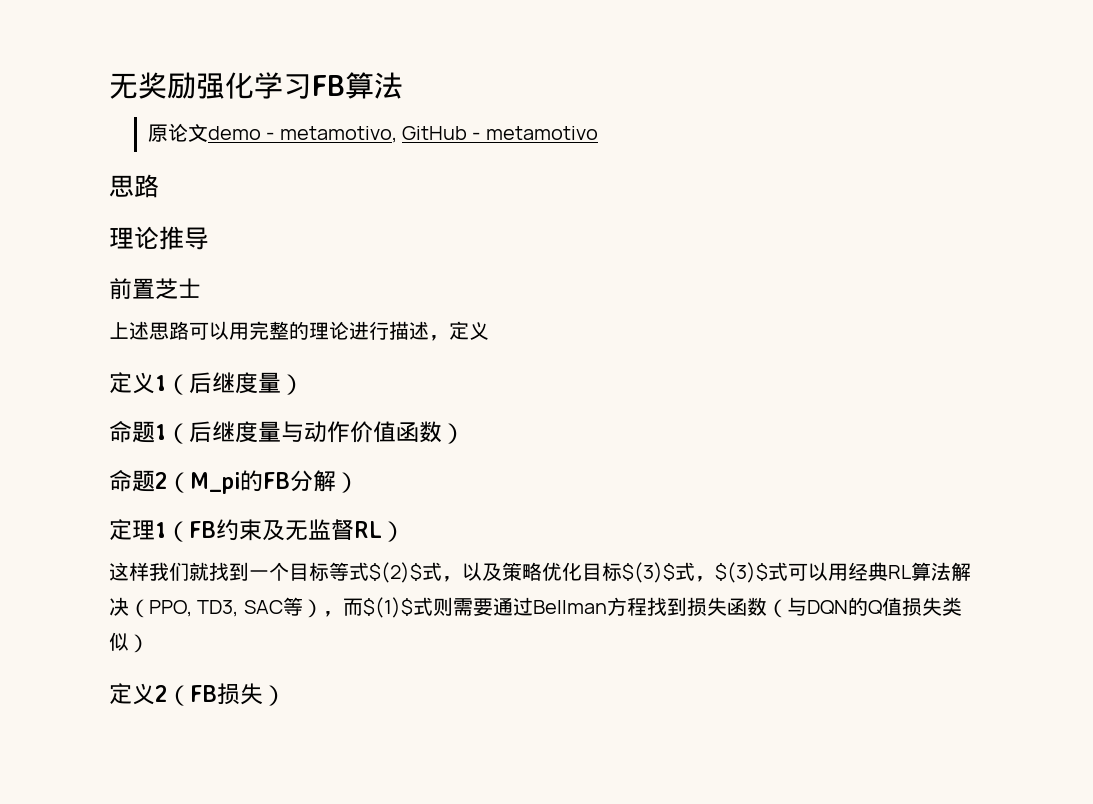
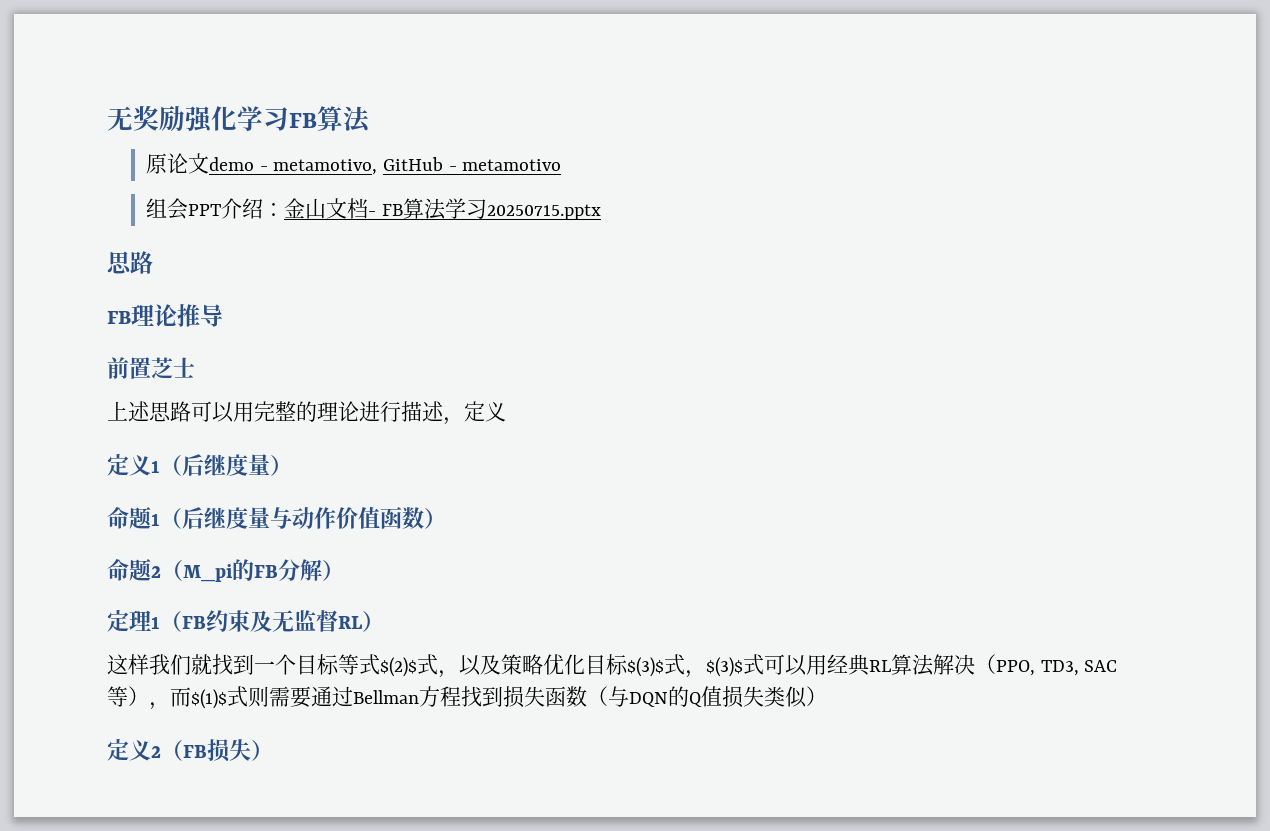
+ 组会PPT介绍：金山文档- FB算法学习20250715.pptx
- 理论推导
+ FB理论推导

